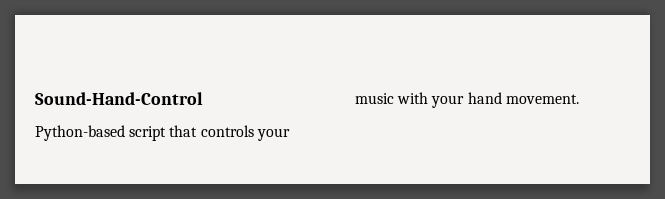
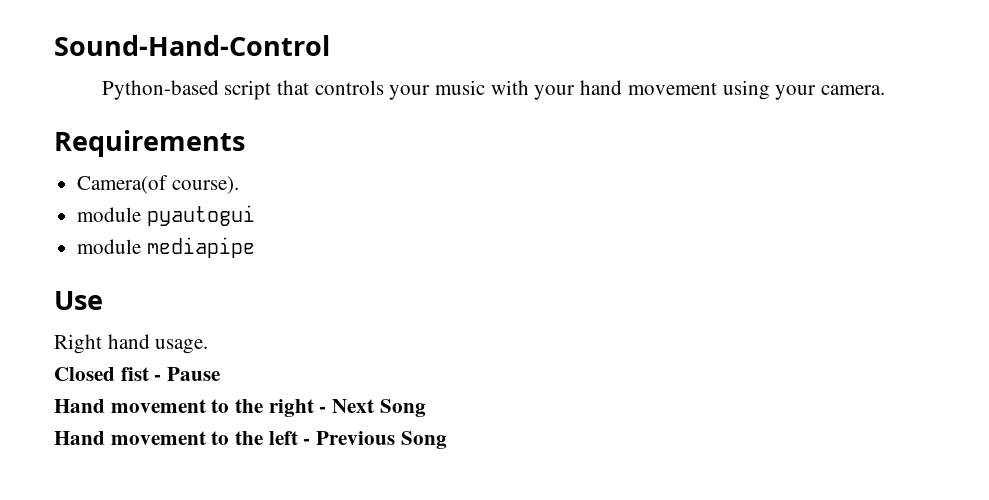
- Python-based script that controls your music with your hand movement.
+ Python-based script that controls your music with your hand movement using your camera.
+ Requirements
+ Camera(of course).
+ module pyautogui
+ module mediapipe
+ Use
+ Right hand usage.
+ Closed fist - Pause
+ Hand movement to the right - Next Song
+ Hand movement to the left - Previous Song

